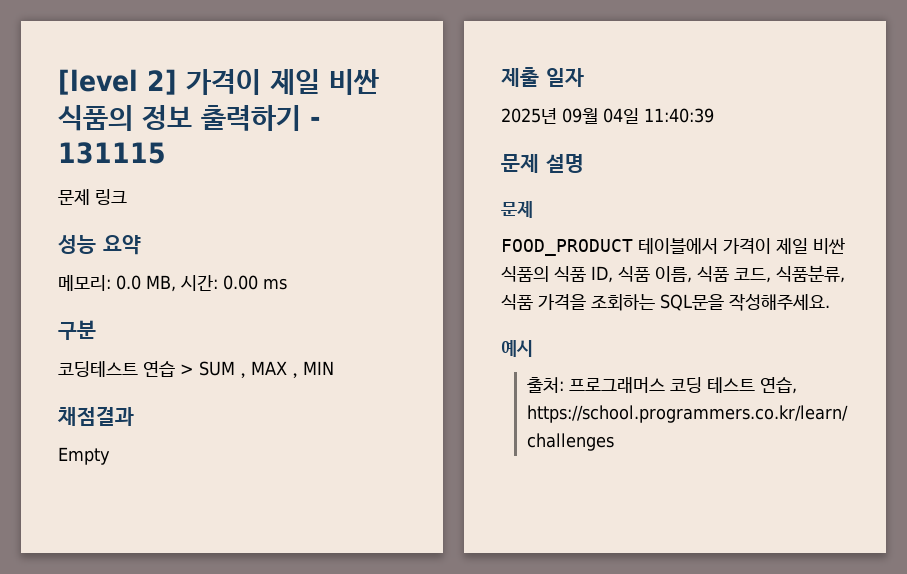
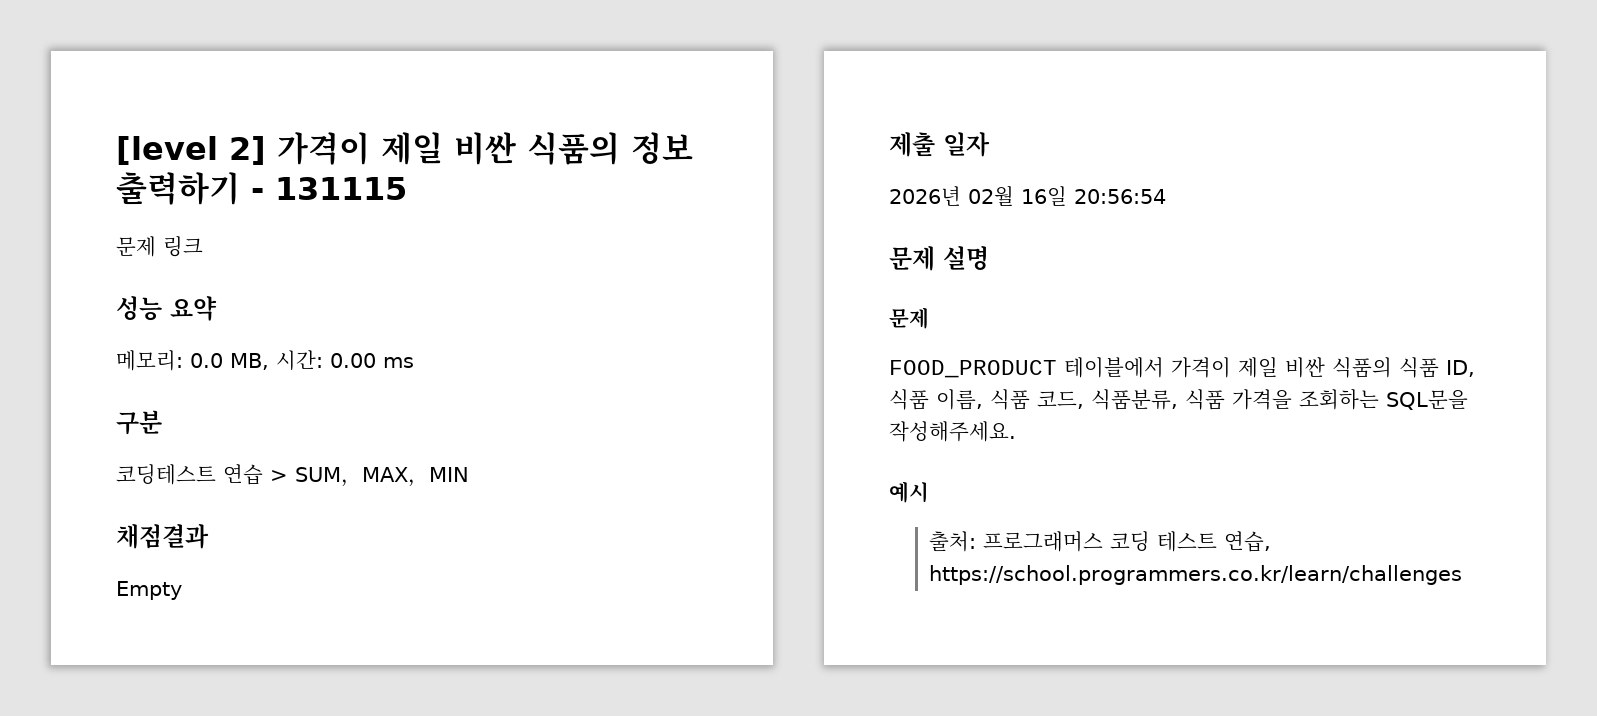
- 2025년 09월 04일 11:40:39
+ 2026년 02월 16일 20:56:54

